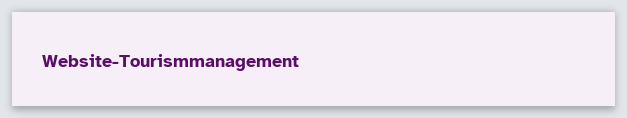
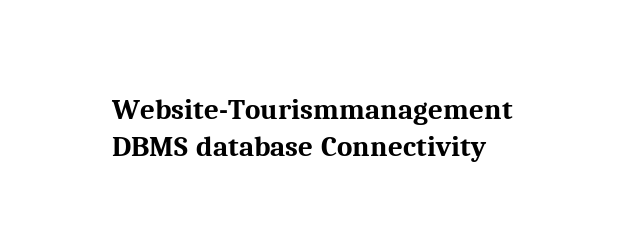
- Website-Tourismmanagement
+ Website-Tourismmanagement DBMS database Connectivity

